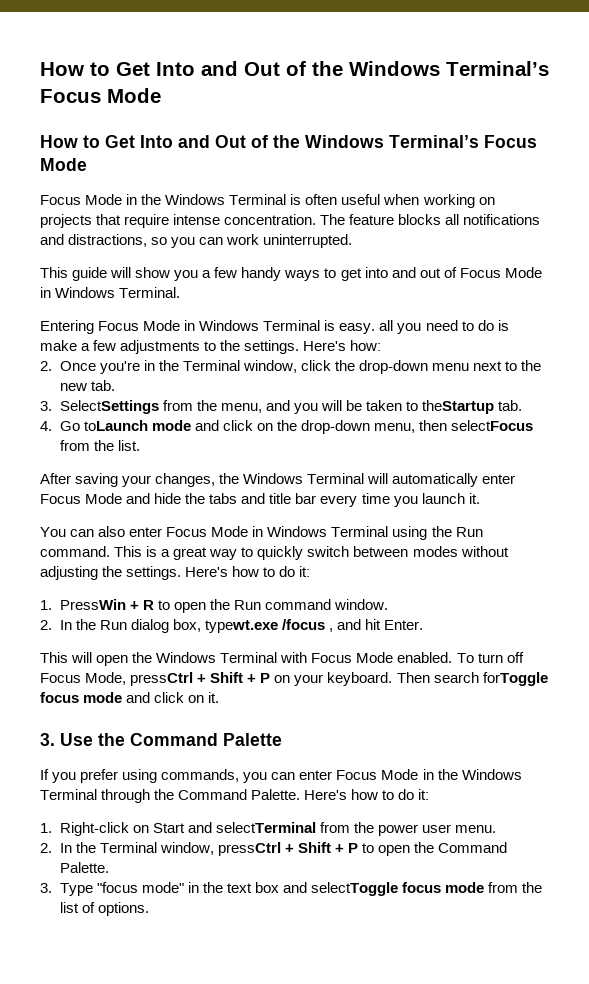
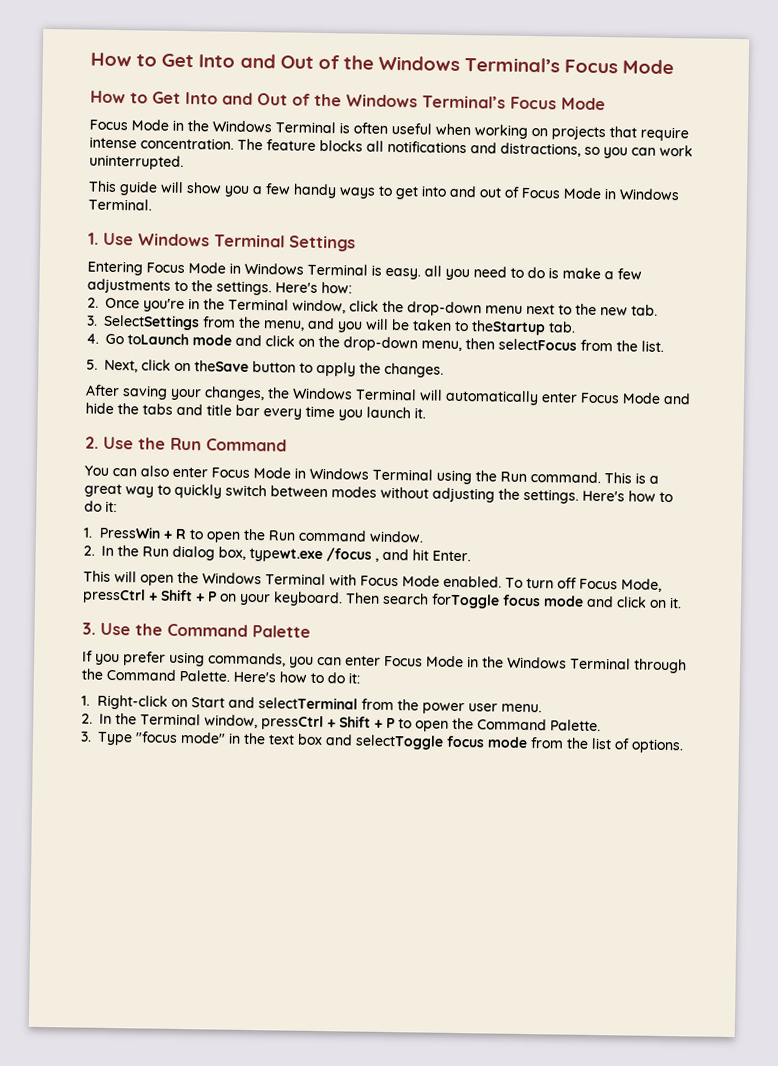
+ 1. Use Windows Terminal Settings
+ 5. Next, click on theSave button to apply the changes.
+ 2. Use the Run Command

